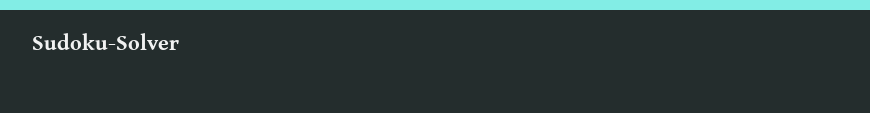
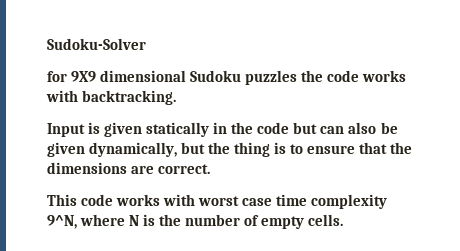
+ for 9X9 dimensional Sudoku puzzles the code works with backtracking.
+ Input is given statically in the code but can also be given dynamically, but the thing is to ensure that the dimensions are correct.
+ This code works with worst case time complexity 9^N, where N is the number of empty cells.

